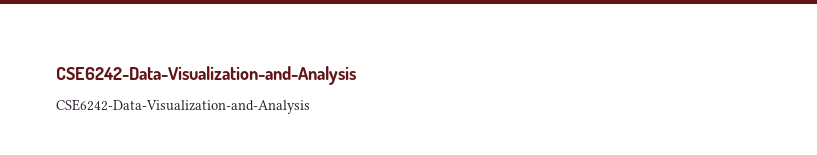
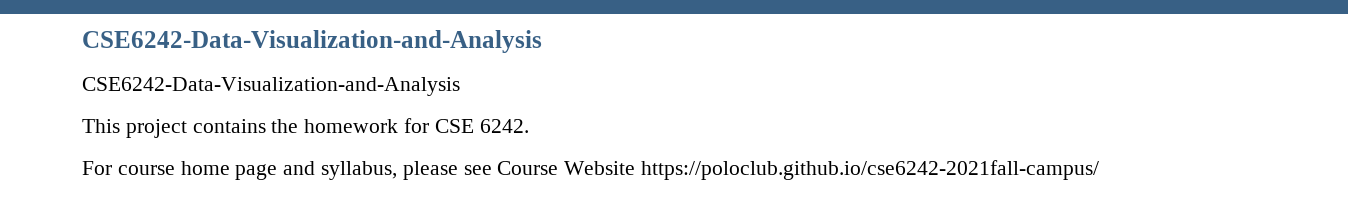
+ This project contains the homework for CSE 6242.
+ For course home page and syllabus, please see Course Website https://poloclub.github.io/cse6242-2021fall-campus/

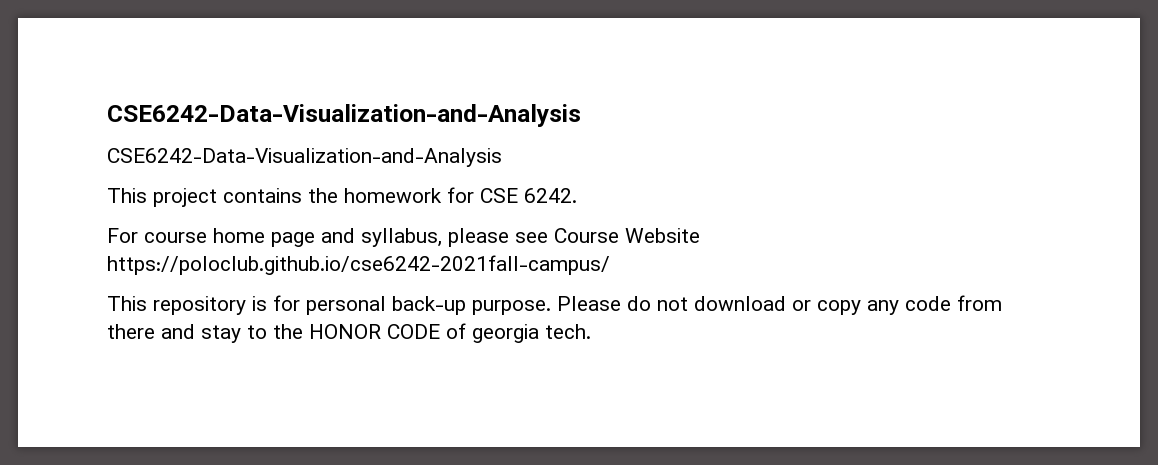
+ This repository is for personal back-up purpose. Please do not download or copy any code from there and stay to the HONOR CODE of georgia tech.

